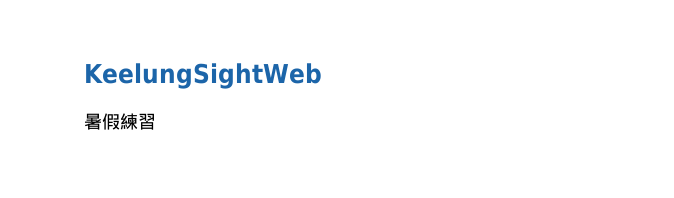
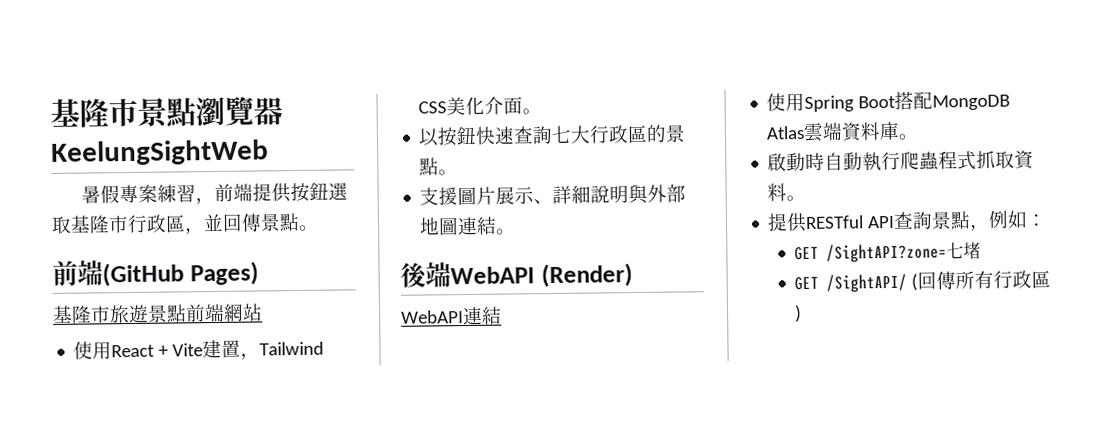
- KeelungSightWeb
- 暑假練習
+ 基隆市景點瀏覽器KeelungSightWeb
+ 暑假專案練習，前端提供按鈕選取基隆市行政區，並回傳景點。
+ 前端(GitHub Pages)
+ 基隆市旅遊景點前端網站
+ 使用React + Vite建置，Tailwind CSS美化介面。
+ 以按鈕快速查詢七大行政區的景點。
+ 支援圖片展示、詳細說明與外部地圖連結。
+ 後端WebAPI (Render)
+ WebAPI連結
+ 使用Spring Boot搭配MongoDB Atlas雲端資料庫。
+ 啟動時自動執行爬蟲程式抓取資料。
+ 提供RESTful API查詢景點，例如：
+ GET /SightAPI?zone=七堵
+ GET /SightAPI/ (回傳所有行政區)

